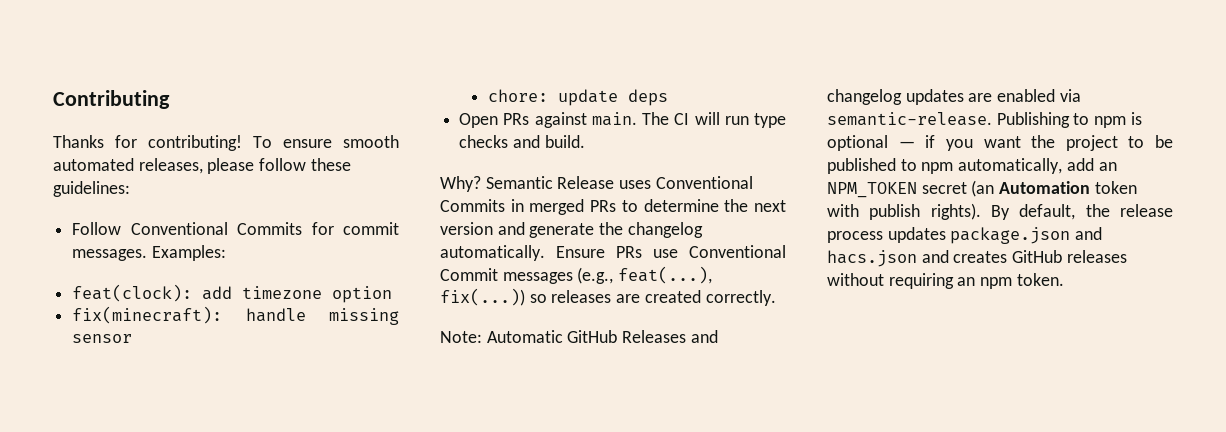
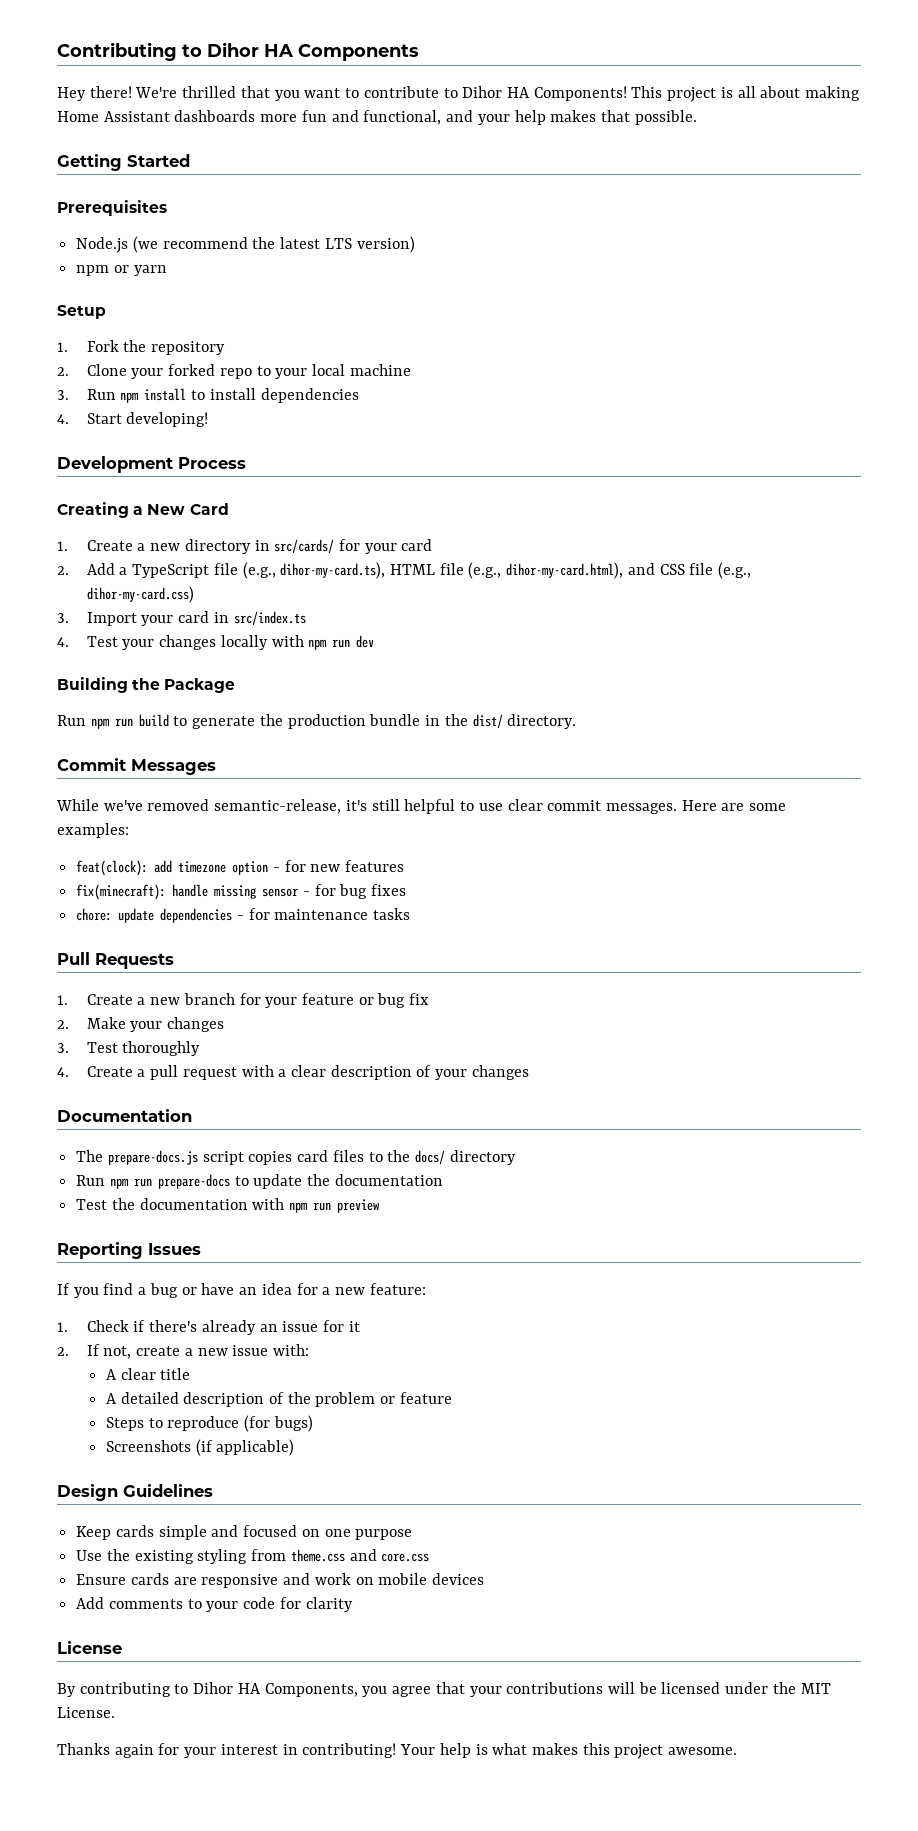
- Contributing
- Thanks for contributing! To ensure smooth automated releases, please follow these guidelines:
- Follow Conventional Commits for commit messages. Examples:
+ Contributing to Dihor HA Components
+ Hey there! We're thrilled that you want to contribute to Dihor HA Components! This project is all about making Home Assistant dashboards more fun and functional, and your help makes that possible.
+ Getting Started
+ Prerequisites
+ Node.js (we recommend the latest LTS version)
+ npm or yarn
+ Setup
+ 1. Fork the repository
+ 2. Clone your forked repo to your local machine
+ 3. Run npm install to install dependencies
+ 4. Start developing!
+ Development Process
+ Creating a New Card
+ 1. Create a new directory in src/cards/ for your card
+ 2. Add a TypeScript file (e.g., dihor-my-card.ts), HTML file (e.g., dihor-my-card.html), and CSS file (e.g., dihor-my-card.css)
+ 3. Import your card in src/index.ts
+ 4. Test your changes locally with npm run dev
+ Building the Package
+ Run npm run build to generate the production bundle in the dist/ directory.
+ Commit Messages
+ While we've removed semantic-release, it's still helpful to use clear commit messages. Here are some examples:
- feat(clock): add timezone option
+ feat(clock): add timezone option - for new features
- fix(minecraft): handle missing sensor
- chore: update deps
- Open PRs against main. The CI will run type checks and build.
- Why? Semantic Release uses Conventional Commits in merged PRs to determine the next version and generate the changelog automatically. Ensure PRs use Conventional Commit messages (e.g., feat(...), fix(...)) so releases are created correctly.
- Note: Automatic GitHub Releases and changelog updates are enabled via semantic-release. Publishing to npm is optional — if you want the project to be published to npm automatically, add an NPM_TOKEN secret (an Automation token with publish rights). By default, the release process updates package.json and hacs.json and creates GitHub releases without requiring an npm token.
+ fix(minecraft): handle missing sensor - for bug fixes
+ chore: update dependencies - for maintenance tasks
+ Pull Requests
+ 1. Create a new branch for your feature or bug fix
+ 2. Make your changes
+ 3. Test thoroughly
+ 4. Create a pull request with a clear description of your changes
+ Documentation
+ The prepare-docs.js script copies card files to the docs/ directory
+ Run npm run prepare-docs to update the documentation
+ Test the documentation with npm run preview
+ Reporting Issues
+ If you find a bug or have an idea for a new feature:
+ 1. Check if there's already an issue for it
+ 2. If not, create a new issue with:
+ A clear title
+ A detailed description of the problem or feature
+ Steps to reproduce (for bugs)
+ Screenshots (if applicable)
+ Design Guidelines
+ Keep cards simple and focused on one purpose
+ Use the existing styling from theme.css and core.css
+ Ensure cards are responsive and work on mobile devices
+ Add comments to your code for clarity
+ License
+ By contributing to Dihor HA Components, you agree that your contributions will be licensed under the MIT License.
+ Thanks again for your interest in contributing! Your help is what makes this project awesome.

